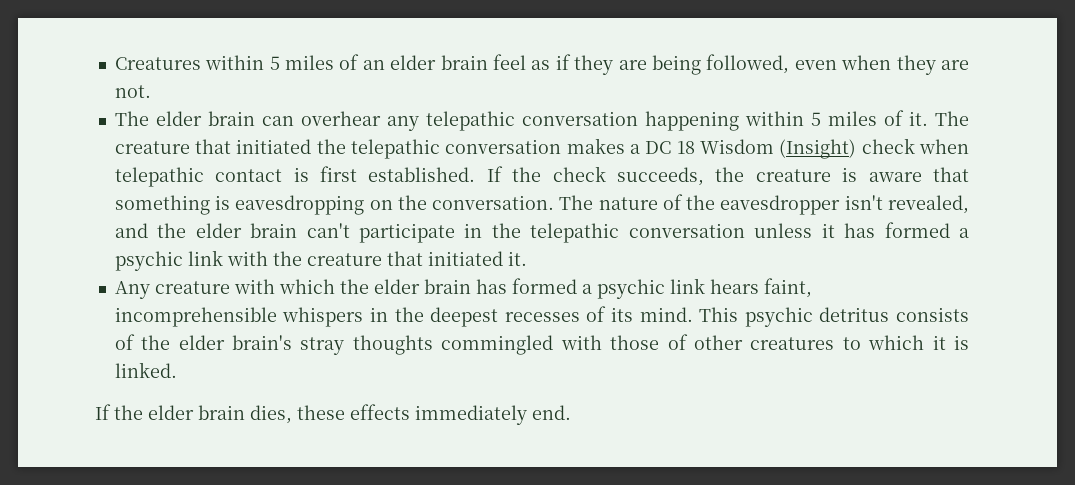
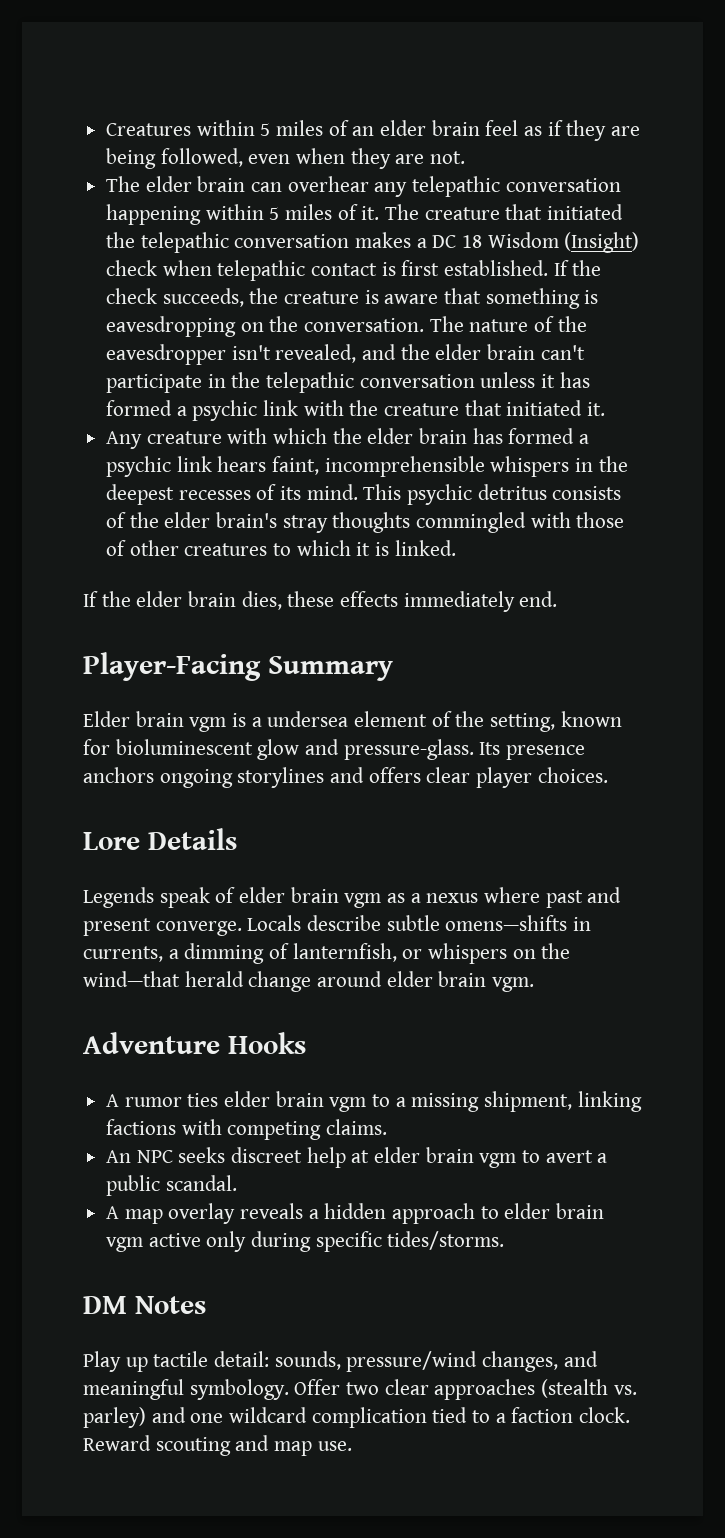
+ Player-Facing Summary
+ Elder brain vgm is a undersea element of the setting, known for bioluminescent glow and pressure-glass. Its presence anchors ongoing storylines and offers clear player choices.
+ Lore Details
+ Legends speak of elder brain vgm as a nexus where past and present converge. Locals describe subtle omens—shifts in currents, a dimming of lanternfish, or whispers on the wind—that herald change around elder brain vgm.
+ Adventure Hooks
+ A rumor ties elder brain vgm to a missing shipment, linking factions with competing claims.
+ An NPC seeks discreet help at elder brain vgm to avert a public scandal.
+ A map overlay reveals a hidden approach to elder brain vgm active only during specific tides/storms.
+ DM Notes
+ Play up tactile detail: sounds, pressure/wind changes, and meaningful symbology. Offer two clear approaches (stealth vs. parley) and one wildcard complication tied to a faction clock. Reward scouting and map use.

